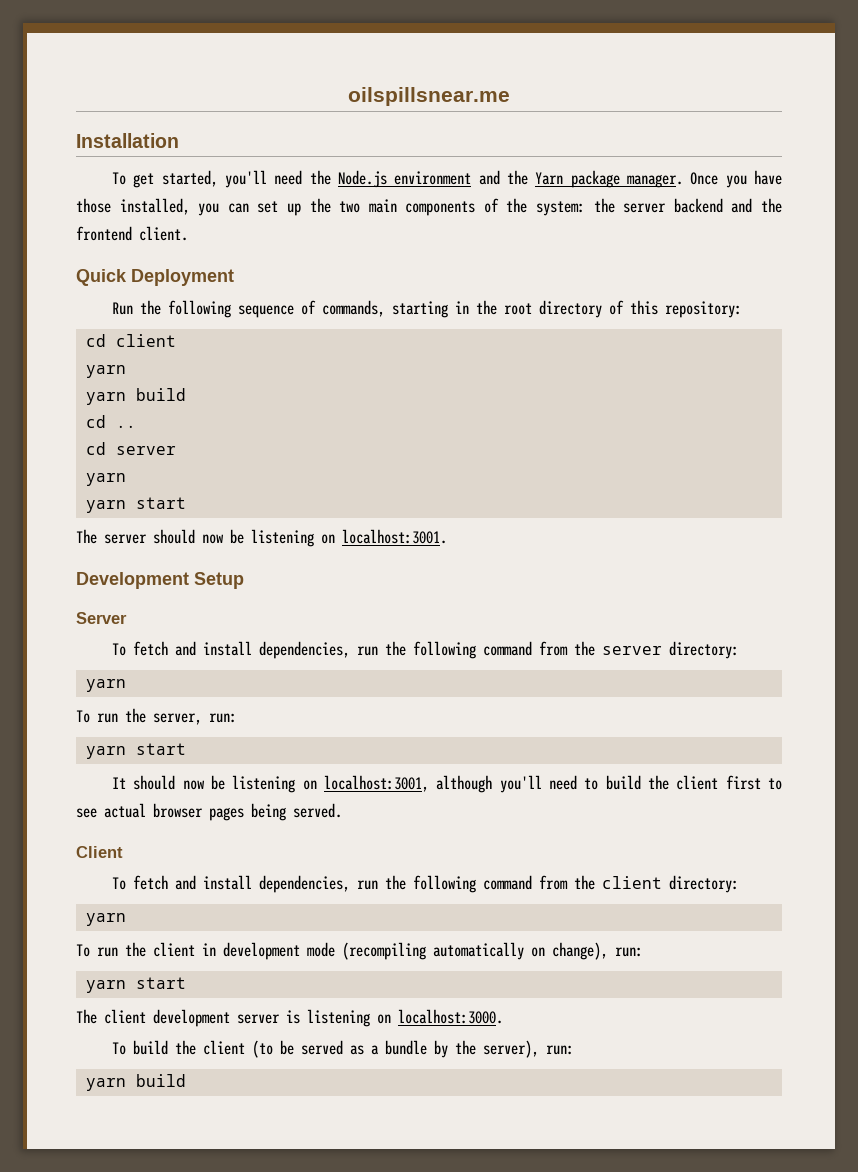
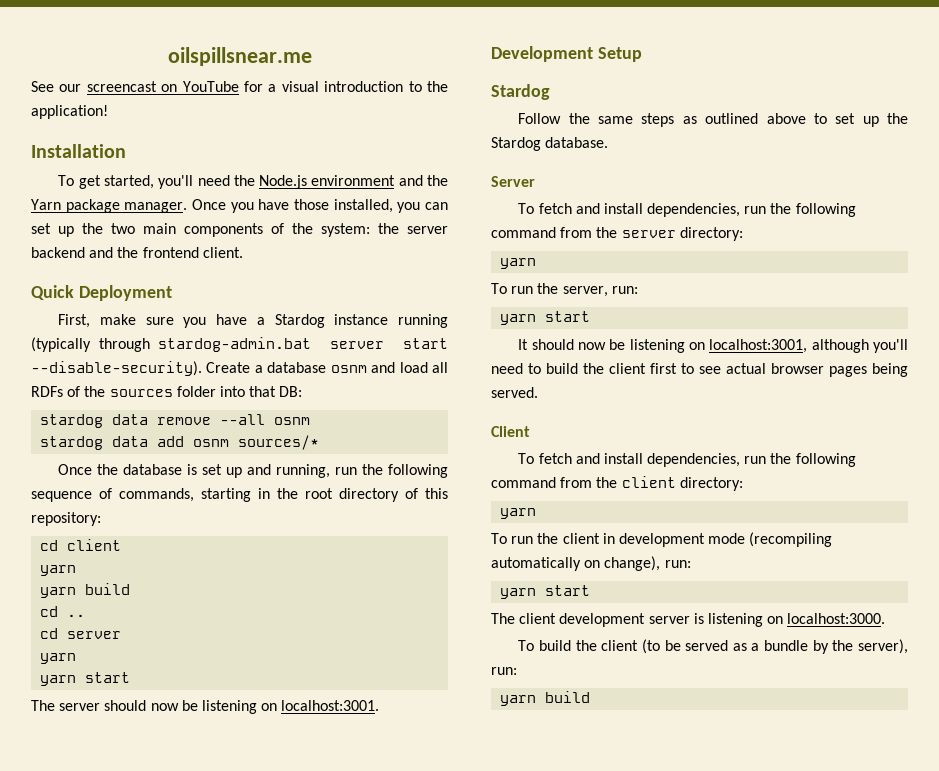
+ See our screencast on YouTube for a visual introduction to the application!
- Run the following sequence of commands, starting in the root directory of this repository:
+ First, make sure you have a Stardog instance running (typically through stardog-admin.bat server start --disable-security). Create a database osnm and load all RDFs of the sources folder into that DB:
+ stardog data remove --all osnm
+ stardog data add osnm sources/*
+ Once the database is set up and running, run the following sequence of commands, starting in the root directory of this repository:
  Development Setup
+ Stardog
+ Follow the same steps as outlined above to set up the Stardog database.

